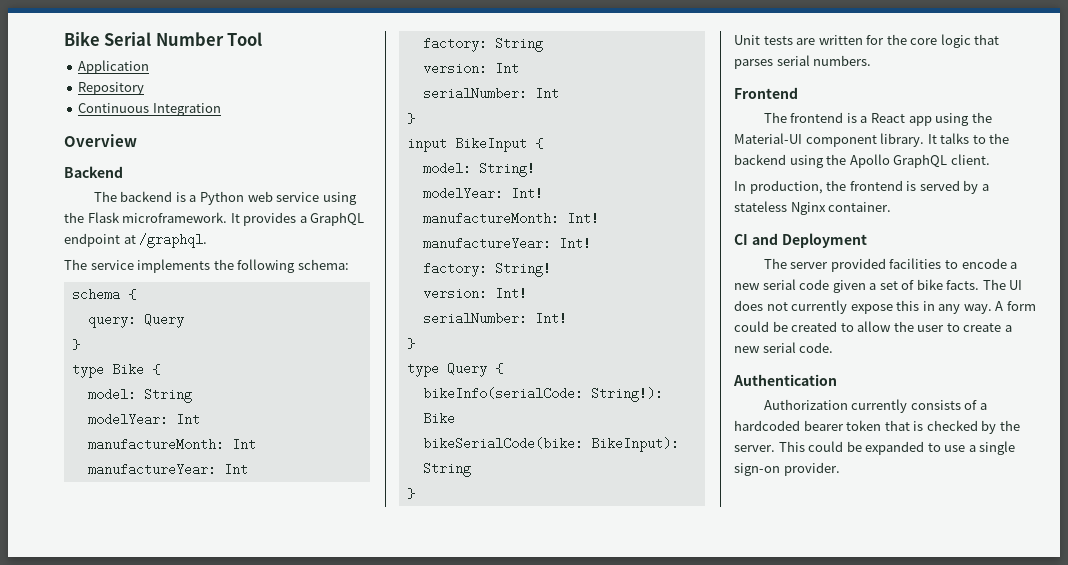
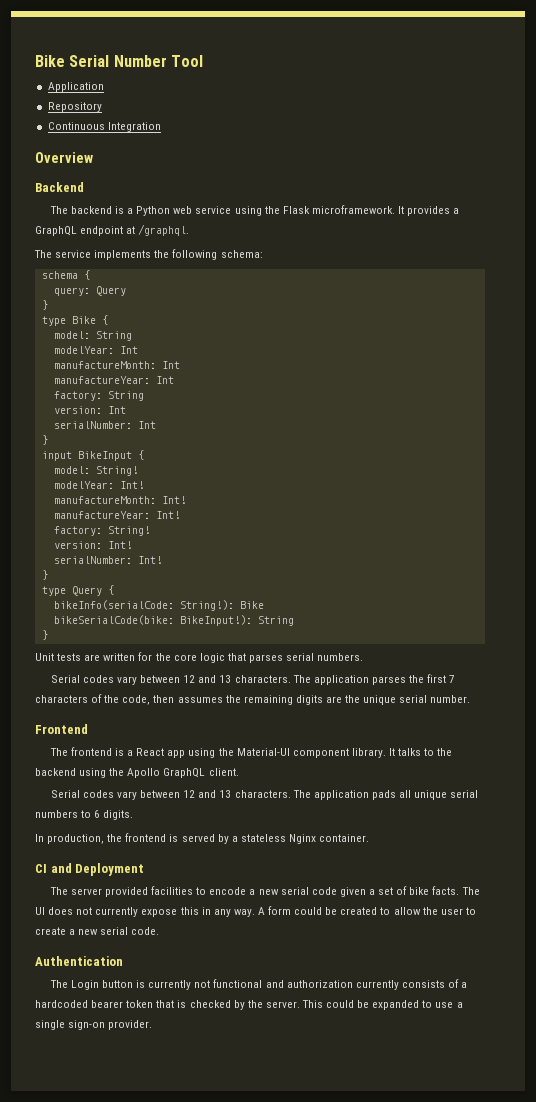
- bikeSerialCode(bike: BikeInput): String
+ bikeSerialCode(bike: BikeInput!): String
+ Serial codes vary between 12 and 13 characters. The application parses the first 7 characters of the code, then assumes the remaining digits are the unique serial number.
+ Serial codes vary between 12 and 13 characters. The application pads all unique serial numbers to 6 digits.
- Authorization currently consists of a hardcoded bearer token that is checked by the server.
+ The Login button is currently not functional and authorization currently consists of a hardcoded bearer token that is checked by the server.

